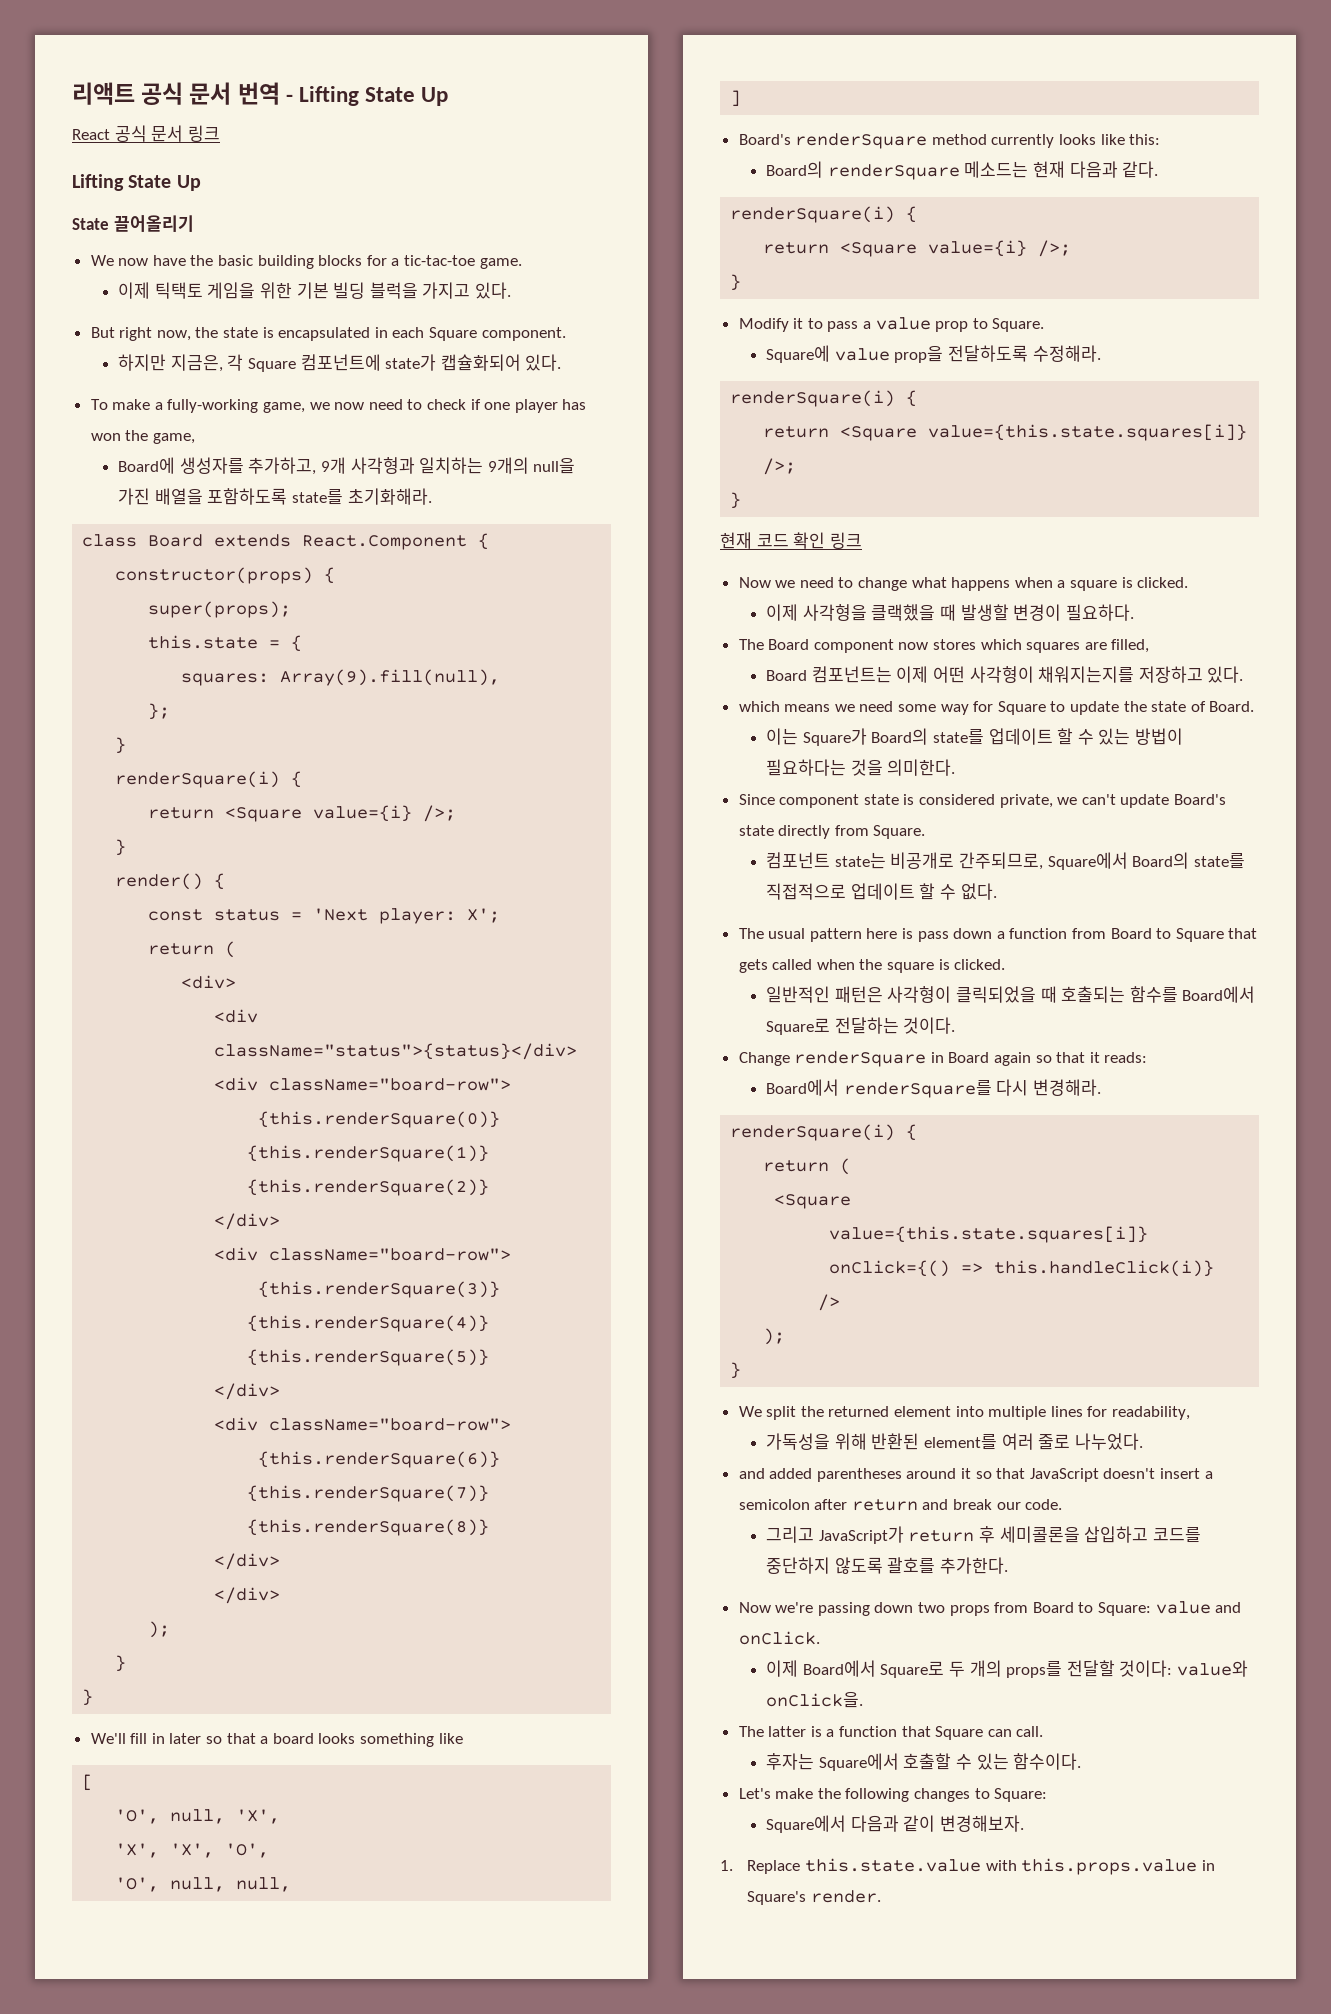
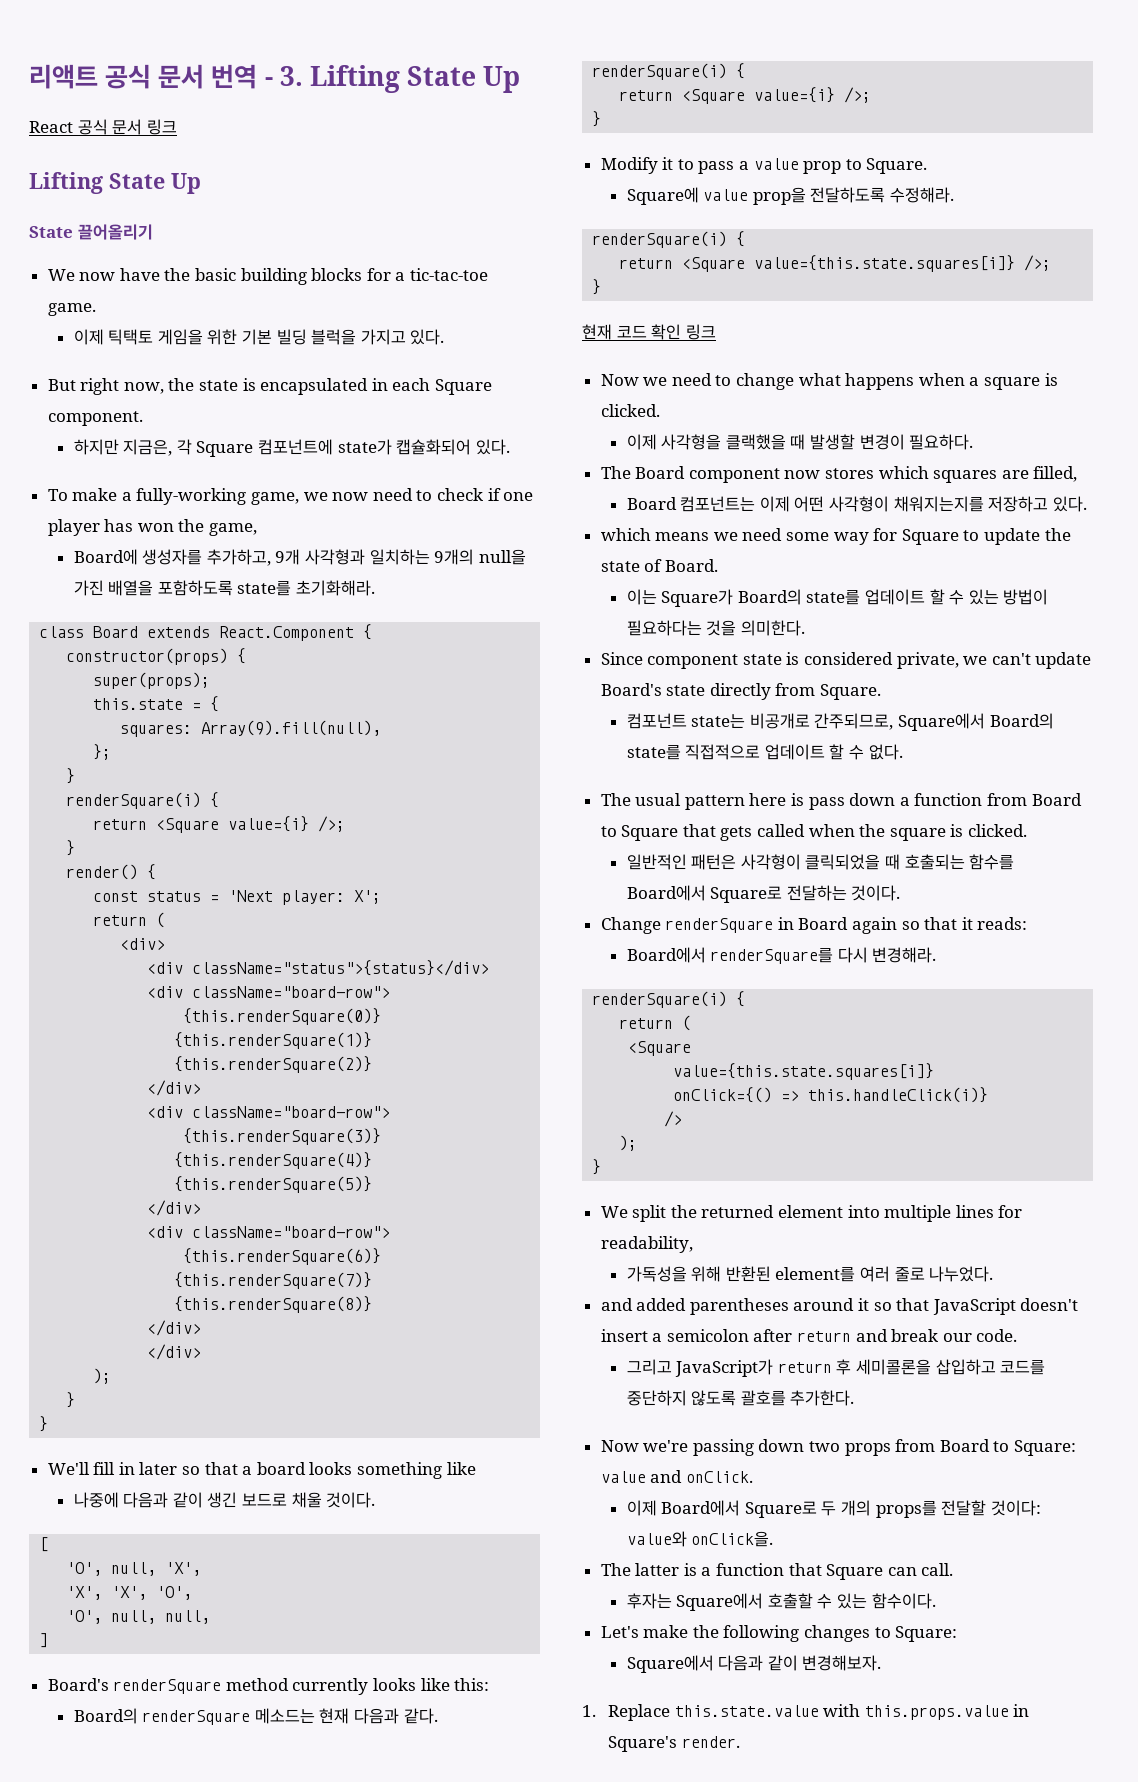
- 리액트 공식 문서 번역 - Lifting State Up
+ 리액트 공식 문서 번역 - 3. Lifting State Up
+ 나중에 다음과 같이 생긴 보드로 채울 것이다.

